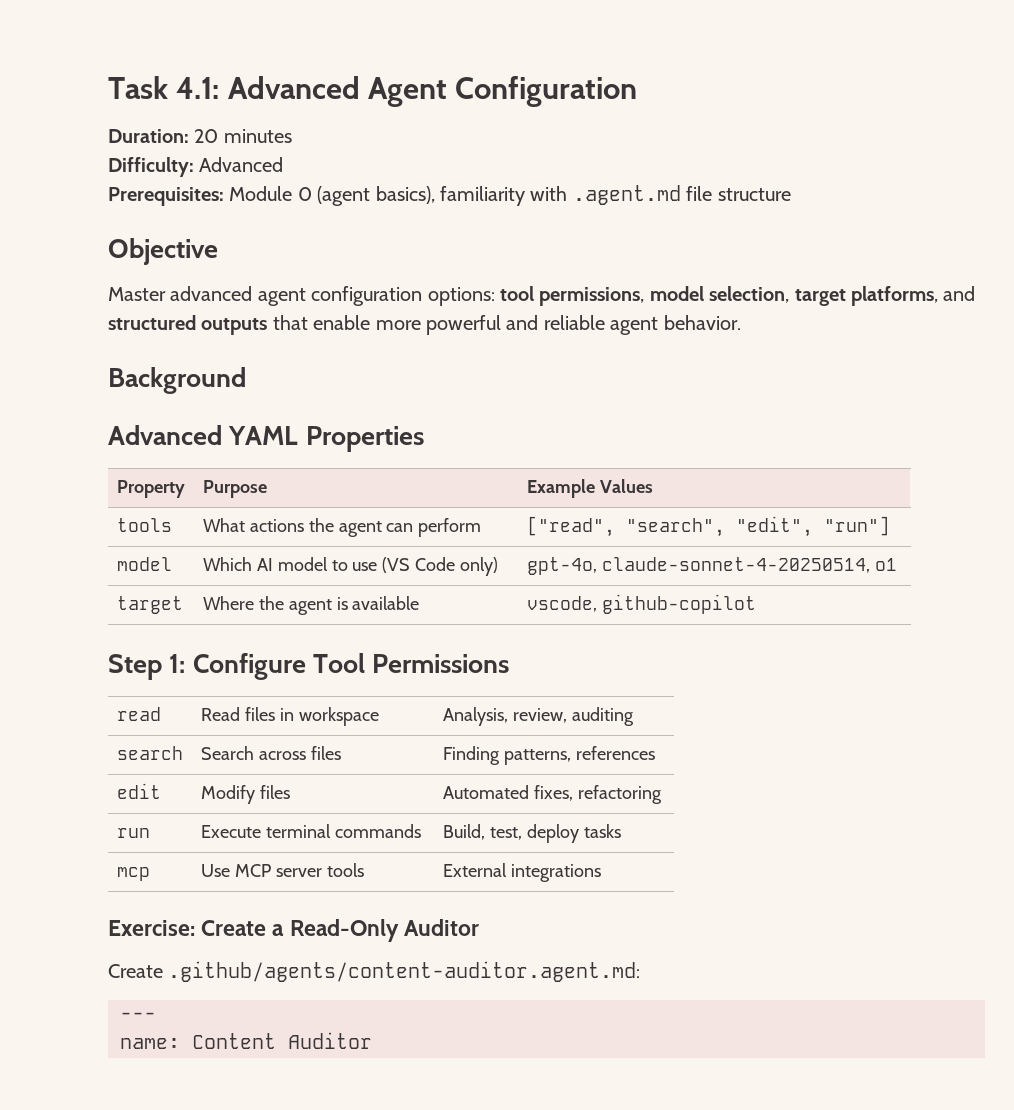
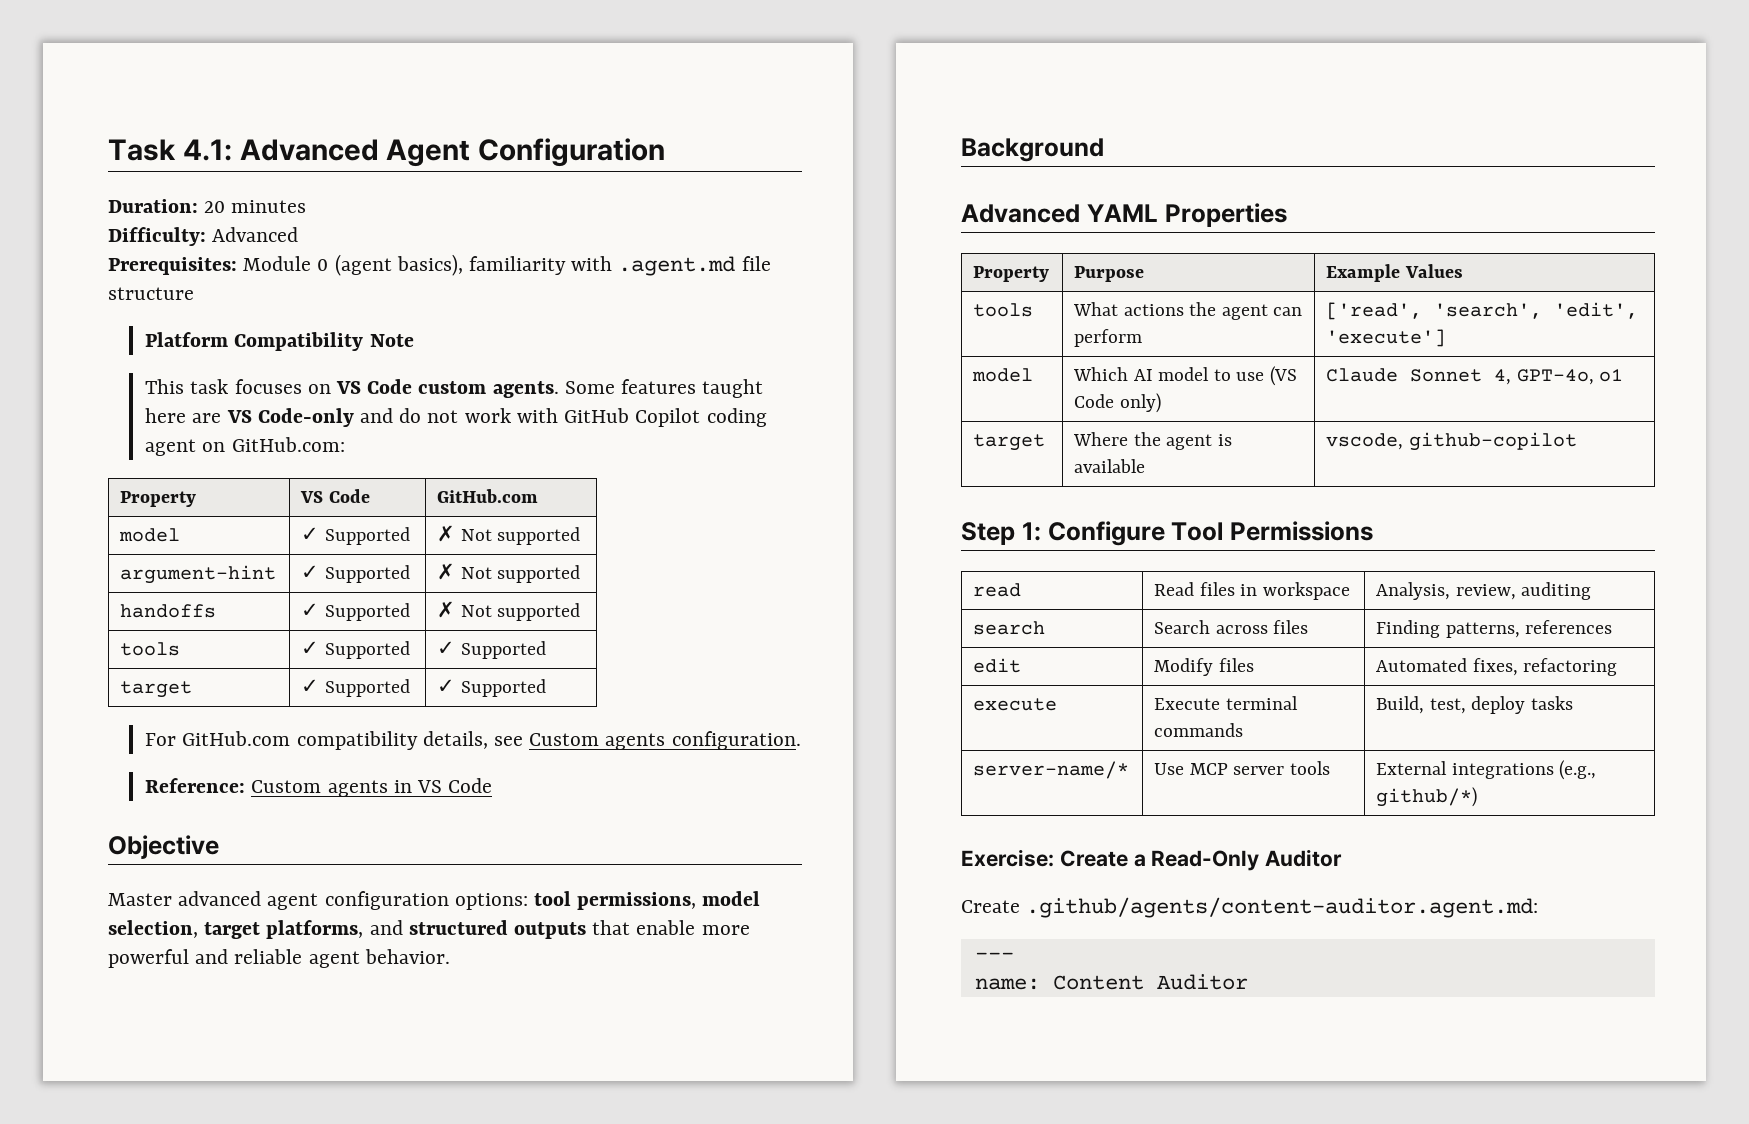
+ Platform Compatibility Note
+ This task focuses on VS Code custom agents. Some features taught here are VS Code-only and do not work with GitHub Copilot coding agent on GitHub.com:
+ Property | VS Code | GitHub.com
+ model | ✓ Supported | ✗ Not supported
+ argument-hint | ✓ Supported | ✗ Not supported
+ handoffs | ✓ Supported | ✗ Not supported
+ tools | ✓ Supported | ✓ Supported
+ target | ✓ Supported | ✓ Supported
+ For GitHub.com compatibility details, see Custom agents configuration.
+ Reference: Custom agents in VS Code
- tools | What actions the agent can perform | ["read", "search", "edit", "run"]
+ tools | What actions the agent can perform | ['read', 'search', 'edit', 'execute']
- model | Which AI model to use (VS Code only) | gpt-4o, claude-sonnet-4-20250514, o1
+ model | Which AI model to use (VS Code only) | Claude Sonnet 4, GPT-4o, o1
- run | Execute terminal commands | Build, test, deploy tasks
+ execute | Execute terminal commands | Build, test, deploy tasks
- mcp | Use MCP server tools | External integrations
+ server-name/* | Use MCP server tools | External integrations (e.g., github/*)

